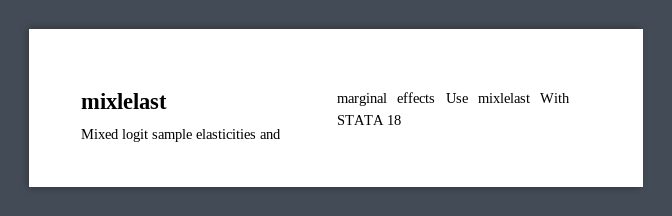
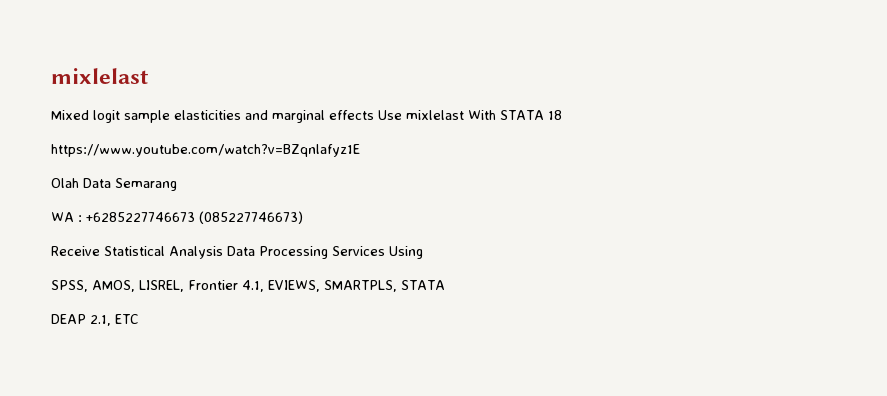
+ https://www.youtube.com/watch?v=BZqnlafyz1E
+ Olah Data Semarang
+ WA : +6285227746673 (085227746673)
+ Receive Statistical Analysis Data Processing Services Using
+ SPSS, AMOS, LISREL, Frontier 4.1, EVIEWS, SMARTPLS, STATA
+ DEAP 2.1, ETC

